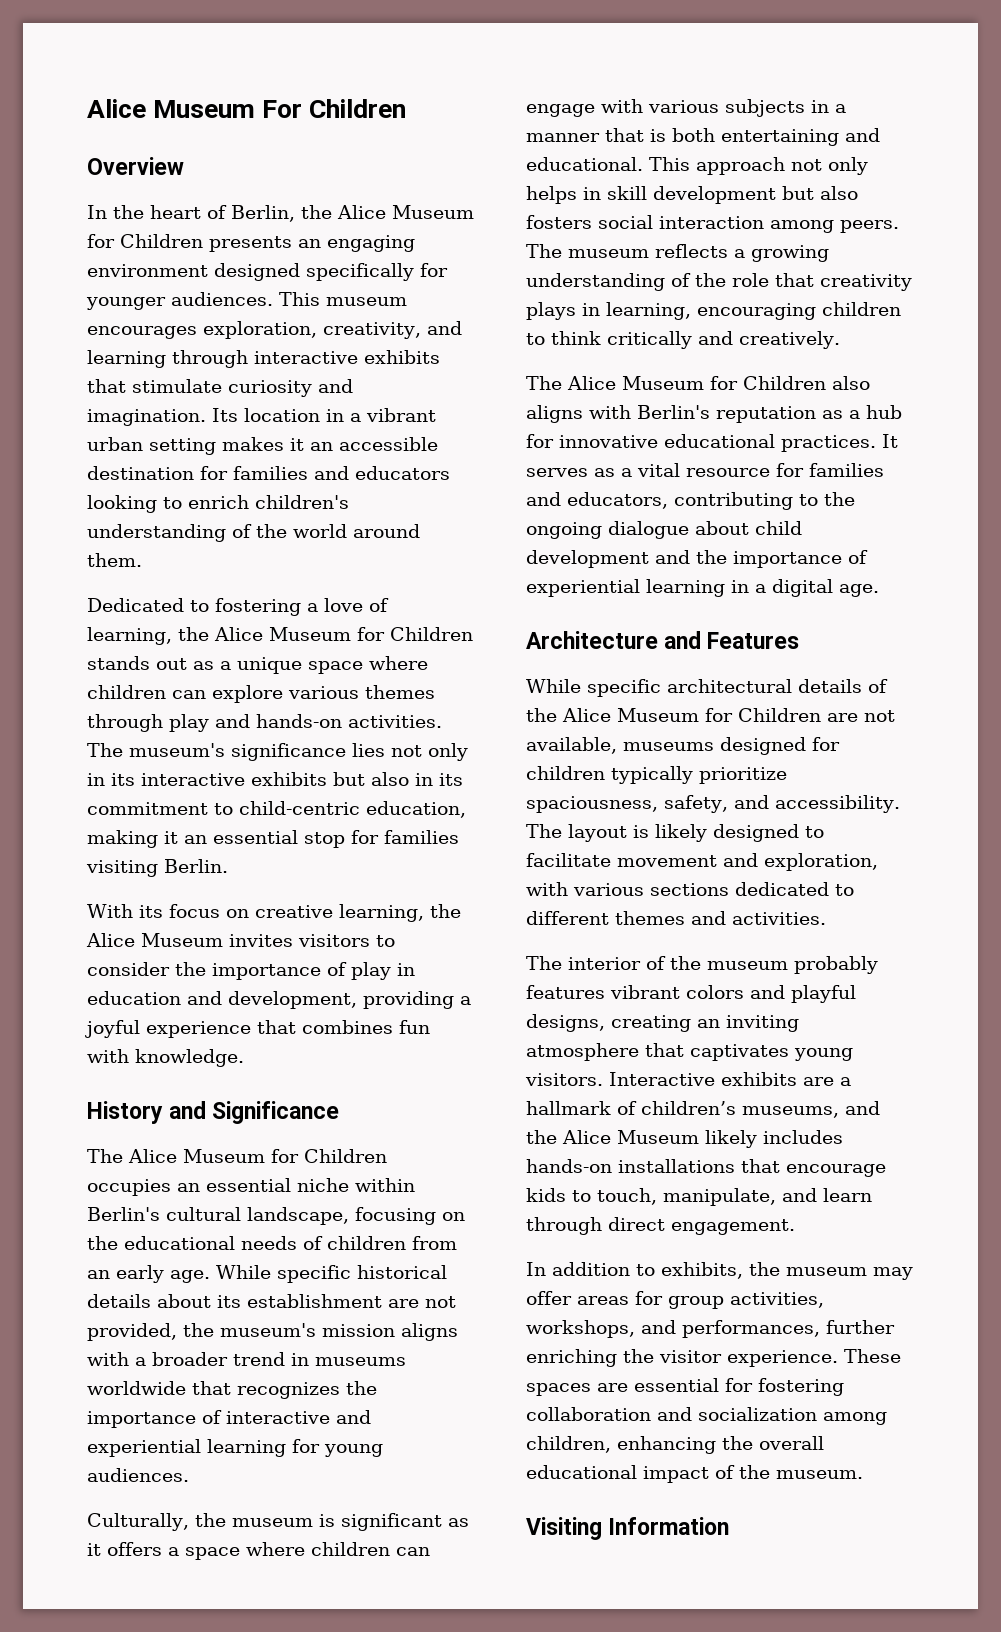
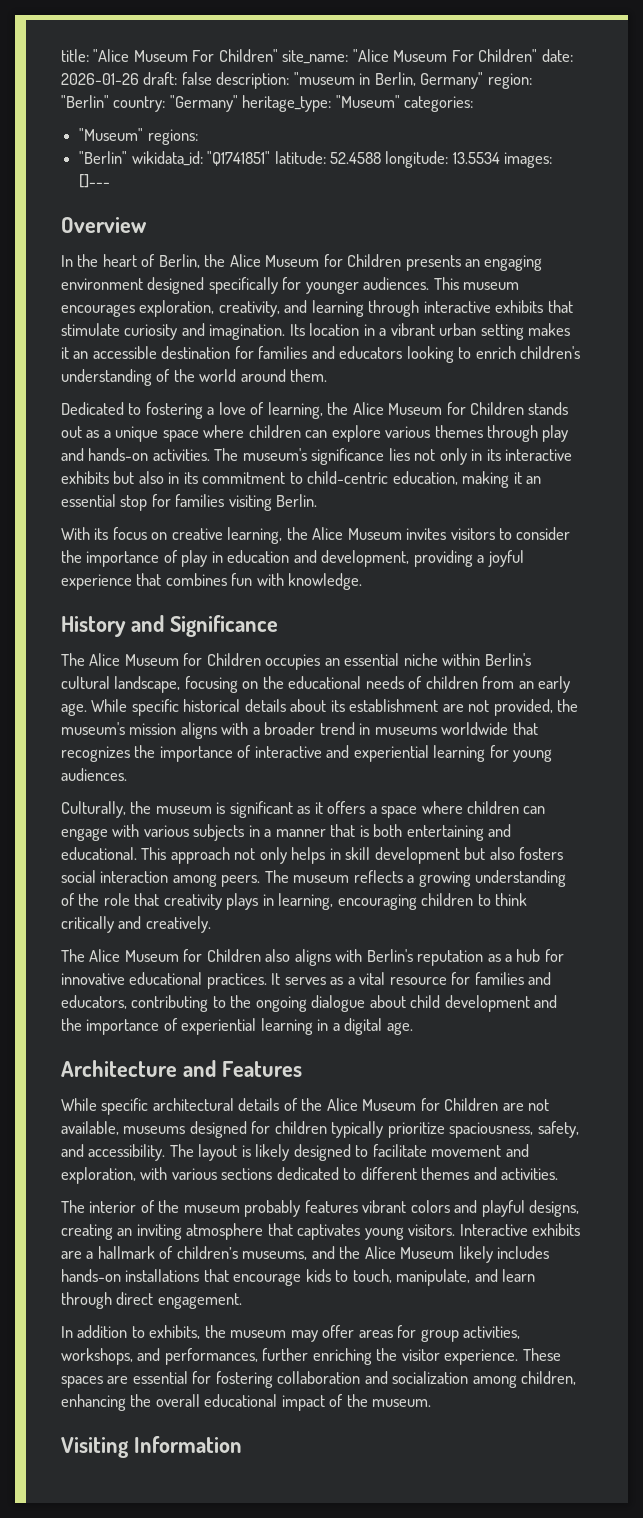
- Alice Museum For Children
+ title: "Alice Museum For Children" site_name: "Alice Museum For Children" date: 2026-01-26 draft: false description: "museum in Berlin, Germany" region: "Berlin" country: "Germany" heritage_type: "Museum" categories:
+ "Museum" regions:
+ "Berlin" wikidata_id: "Q1741851" latitude: 52.4588 longitude: 13.5534 images: []---

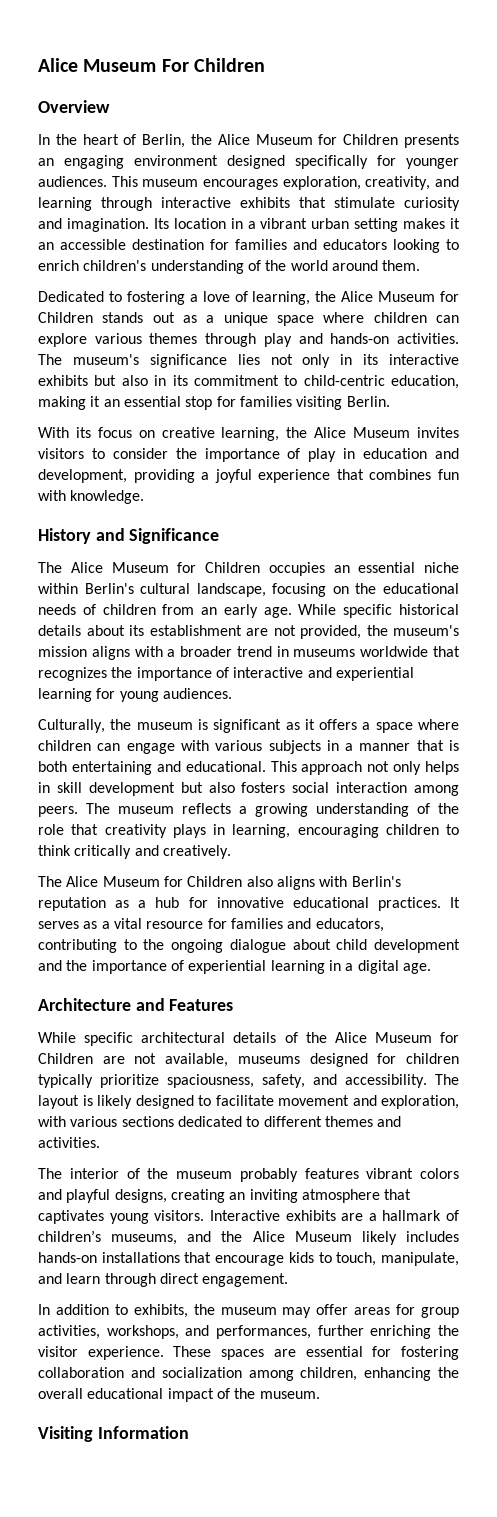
- title: "Alice Museum For Children" site_name: "Alice Museum For Children" date: 2026-01-26 draft: false description: "museum in Berlin, Germany" region: "Berlin" country: "Germany" heritage_type: "Museum" categories:
- "Museum" regions:
- "Berlin" wikidata_id: "Q1741851" latitude: 52.4588 longitude: 13.5534 images: []---
+ Alice Museum For Children

